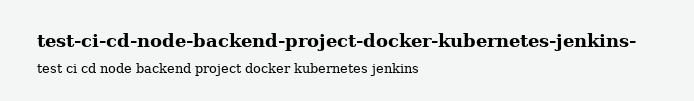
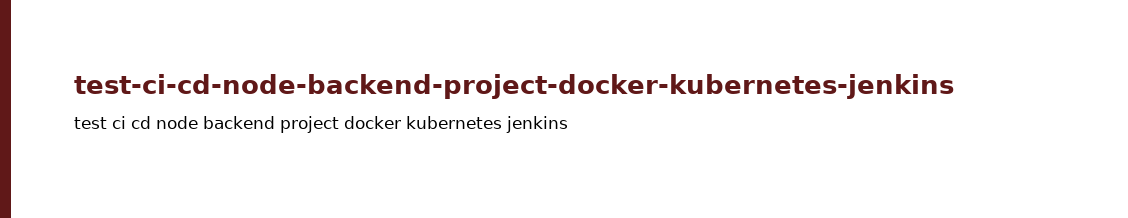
- test-ci-cd-node-backend-project-docker-kubernetes-jenkins-
+ test-ci-cd-node-backend-project-docker-kubernetes-jenkins

